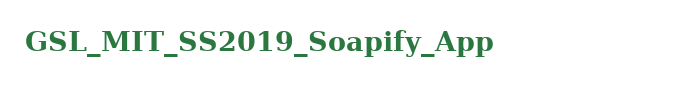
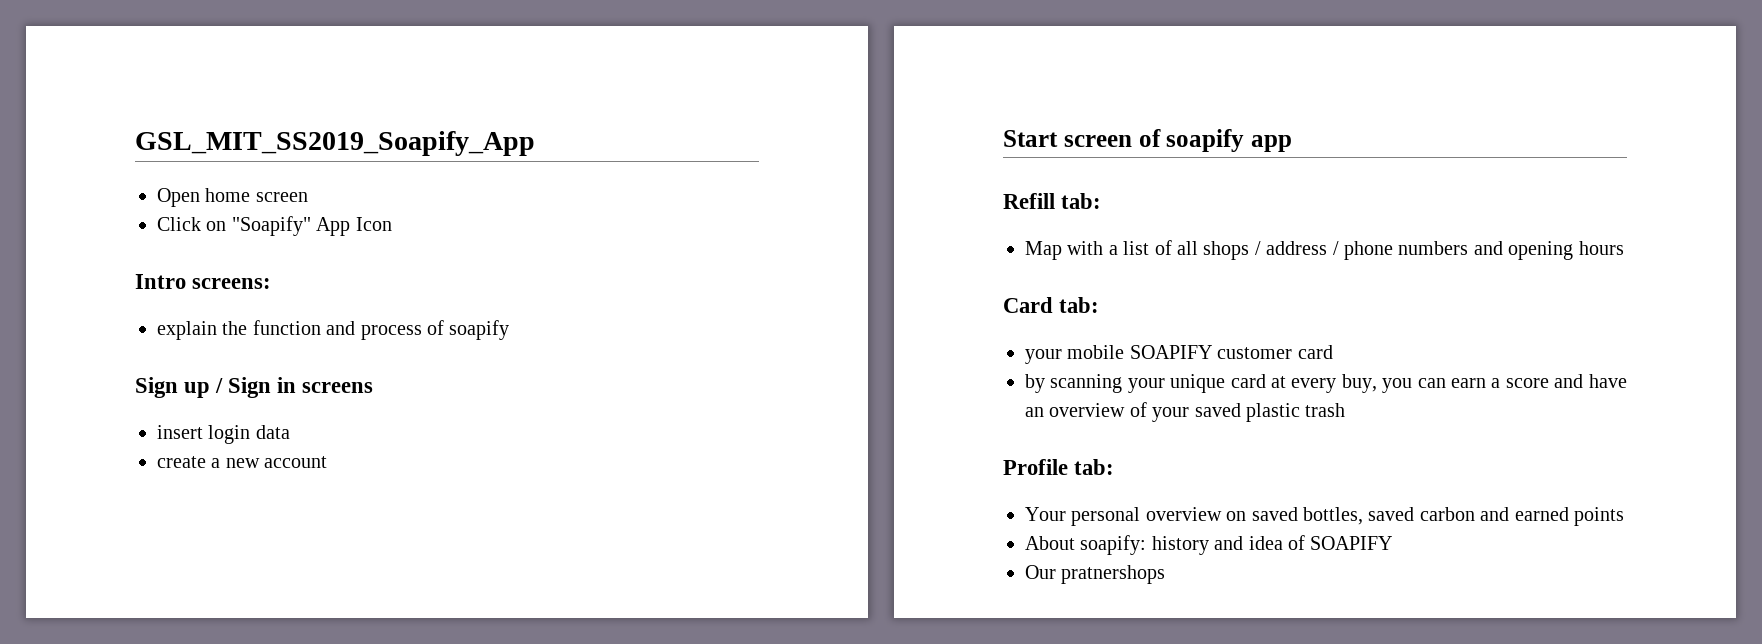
+ Open home screen
+ Click on "Soapify" App Icon
+ Intro screens:
+ explain the function and process of soapify
+ Sign up / Sign in screens
+ insert login data
+ create a new account
+ Start screen of soapify app
+ Refill tab:
+ Map with a list of all shops / address / phone numbers and opening hours
+ Card tab:
+ your mobile SOAPIFY customer card
+ by scanning your unique card at every buy, you can earn a score and have an overview of your saved plastic trash
+ Profile tab:
+ Your personal overview on saved bottles, saved carbon and earned points
+ About soapify: history and idea of SOAPIFY
+ Our pratnershops

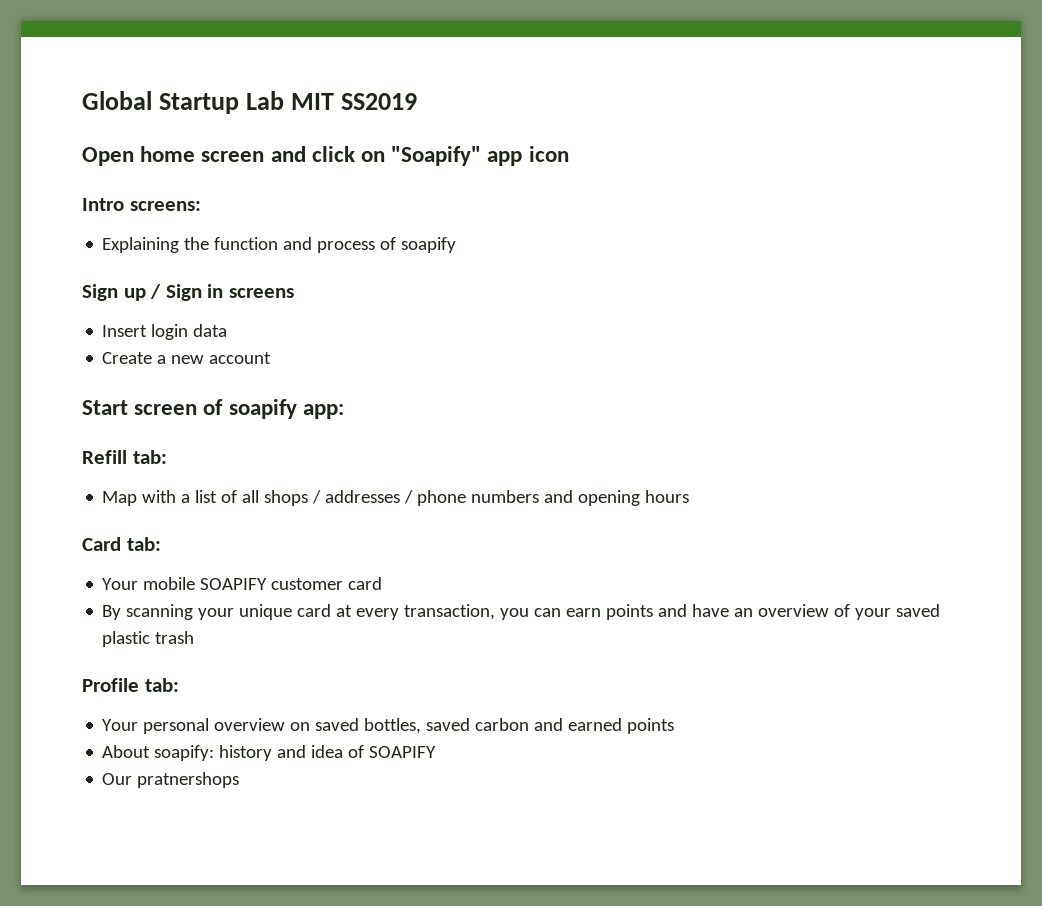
- GSL_MIT_SS2019_Soapify_App
- Open home screen
- Click on "Soapify" App Icon
+ Global Startup Lab MIT SS2019
+ Open home screen and click on "Soapify" app icon
- explain the function and process of soapify
+ Explaining the function and process of soapify
- insert login data
+ Insert login data
- create a new account
+ Create a new account
- Start screen of soapify app
+ Start screen of soapify app:
- Map with a list of all shops / address / phone numbers and opening hours
+ Map with a list of all shops / addresses / phone numbers and opening hours
- your mobile SOAPIFY customer card
+ Your mobile SOAPIFY customer card
- by scanning your unique card at every buy, you can earn a score and have an overview of your saved plastic trash
+ By scanning your unique card at every transaction, you can earn points and have an overview of your saved plastic trash

